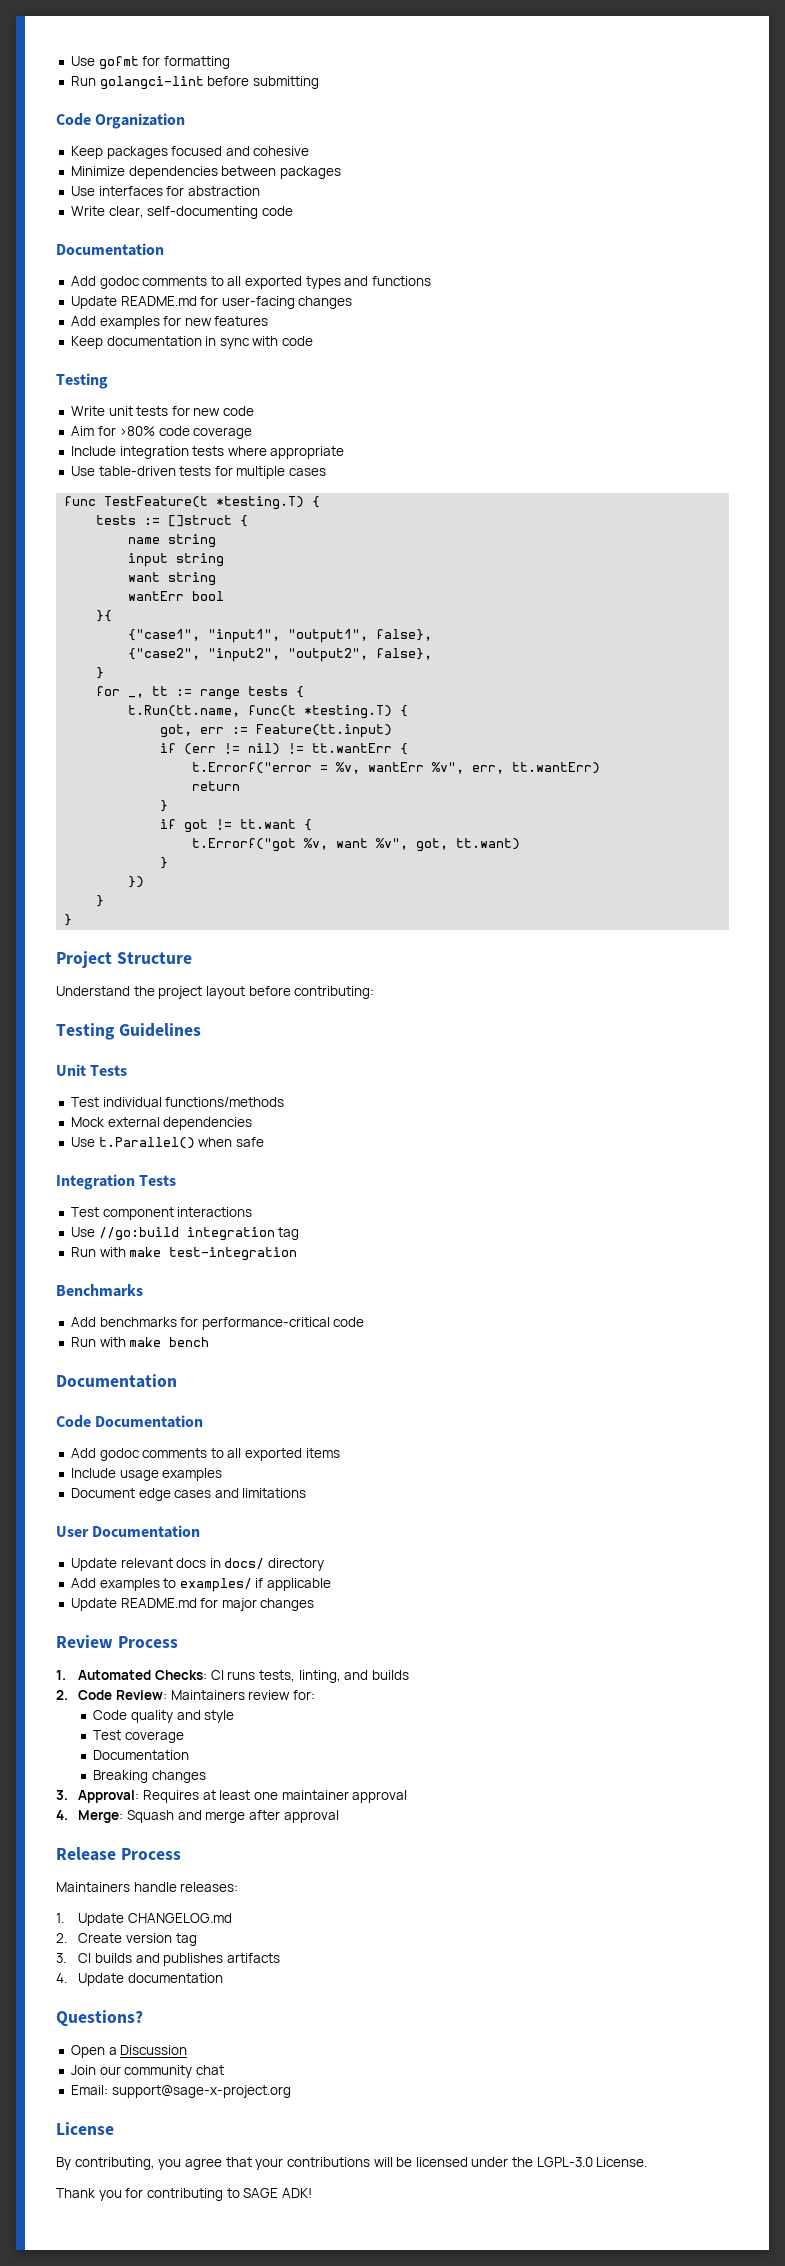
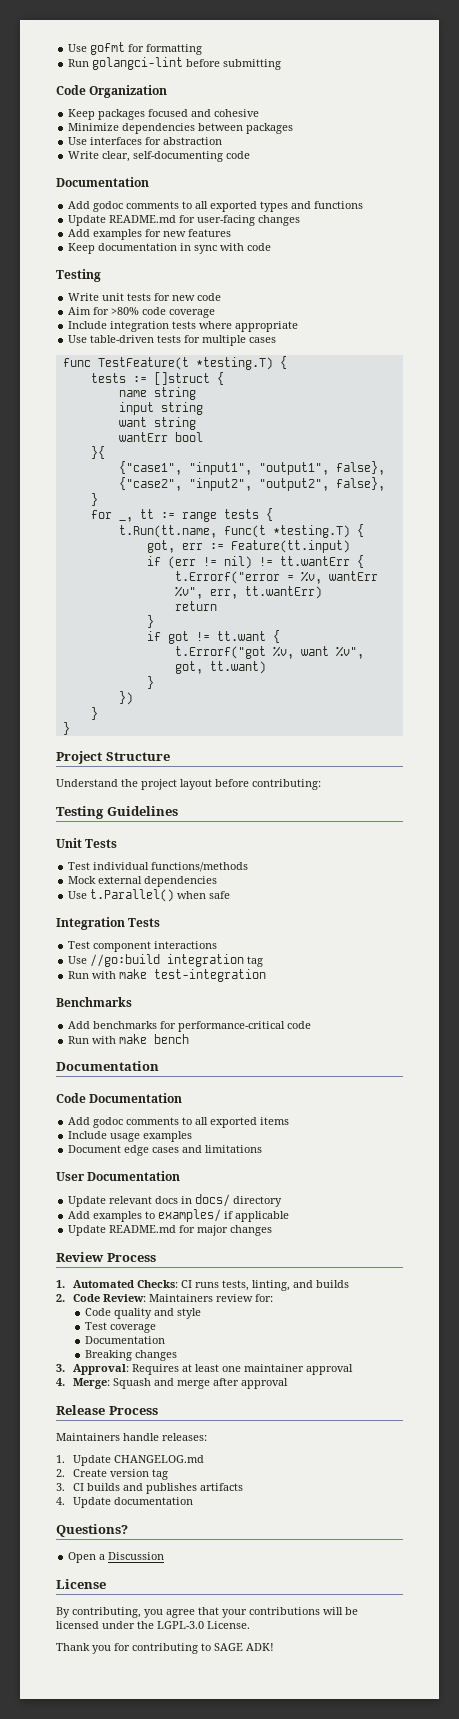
- Join our community chat
- Email: support@sage-x-project.org

